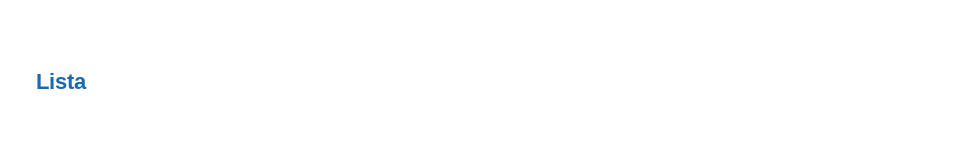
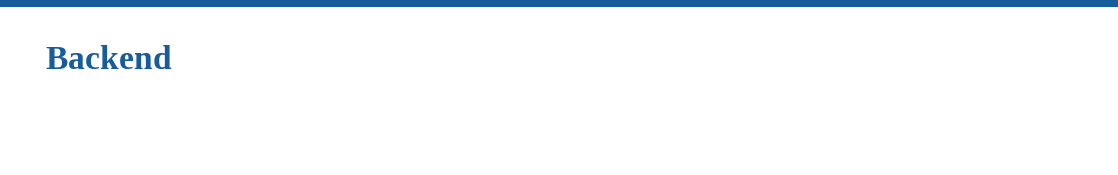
- Lista
+ Backend

